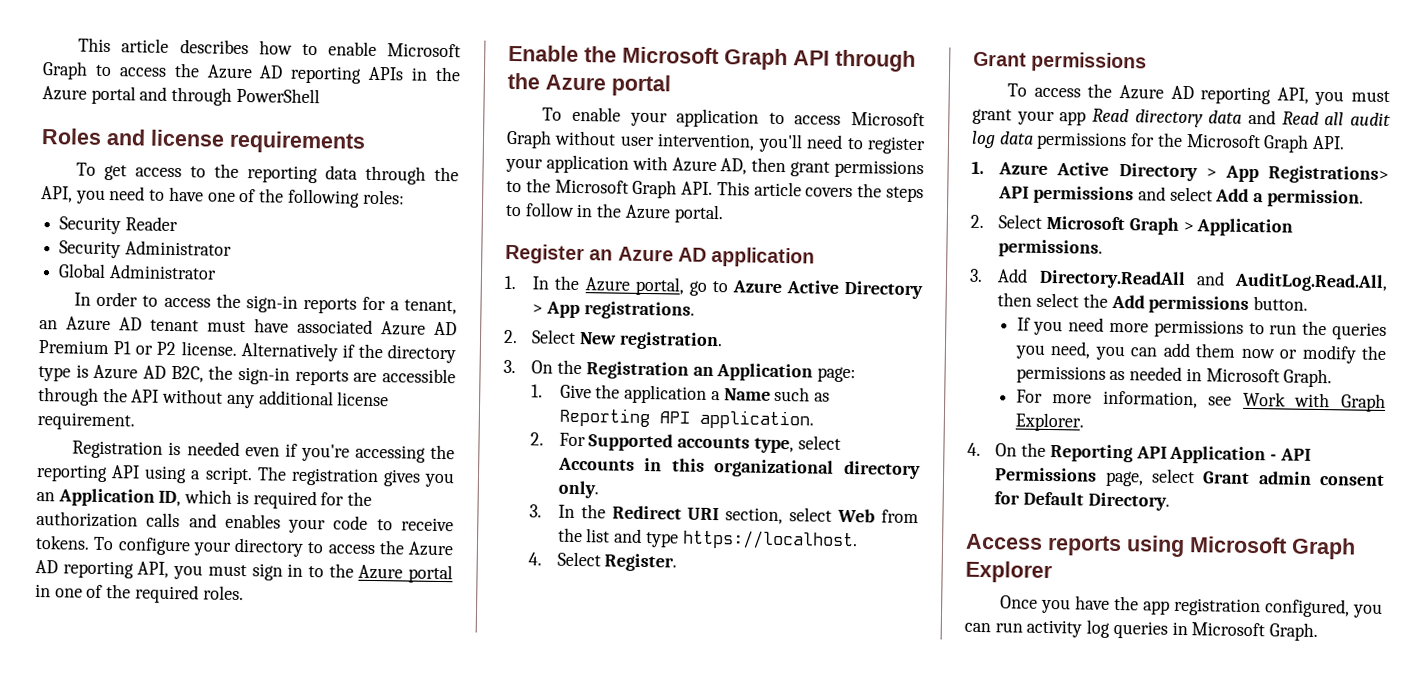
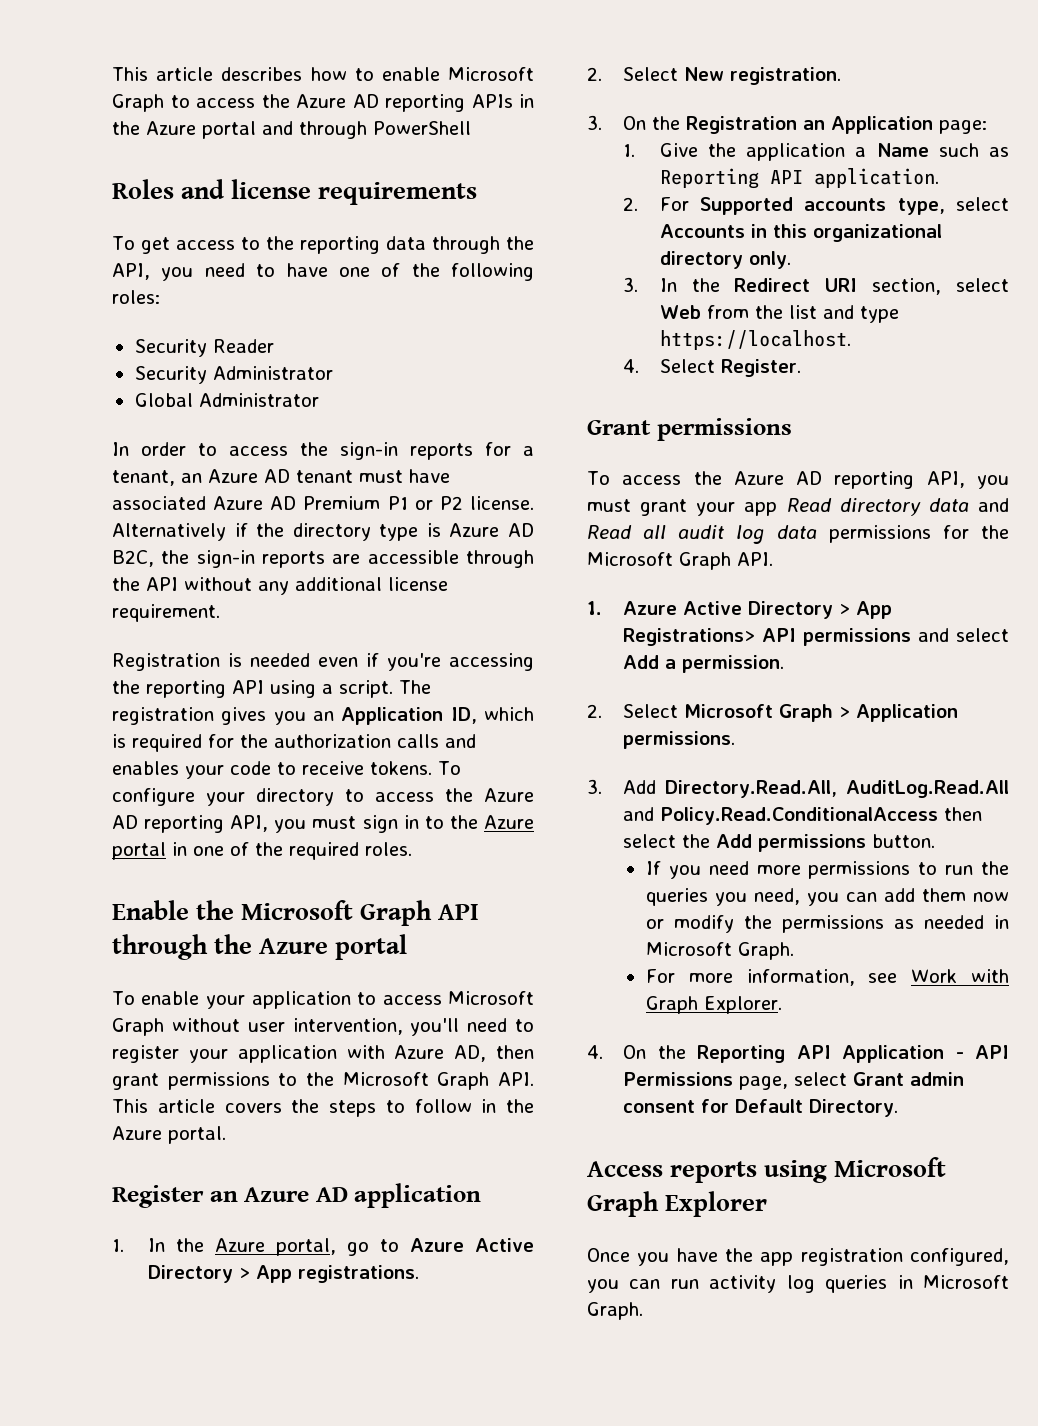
- 3. Add Directory.ReadAll and AuditLog.Read.All, then select the Add permissions button.
+ 3. Add Directory.Read.All, AuditLog.Read.All and Policy.Read.ConditionalAccess then select the Add permissions button.

